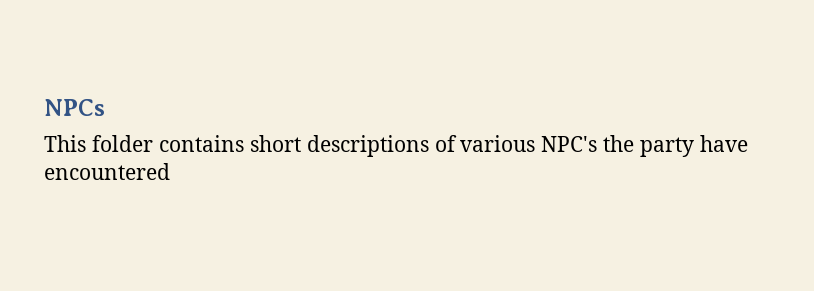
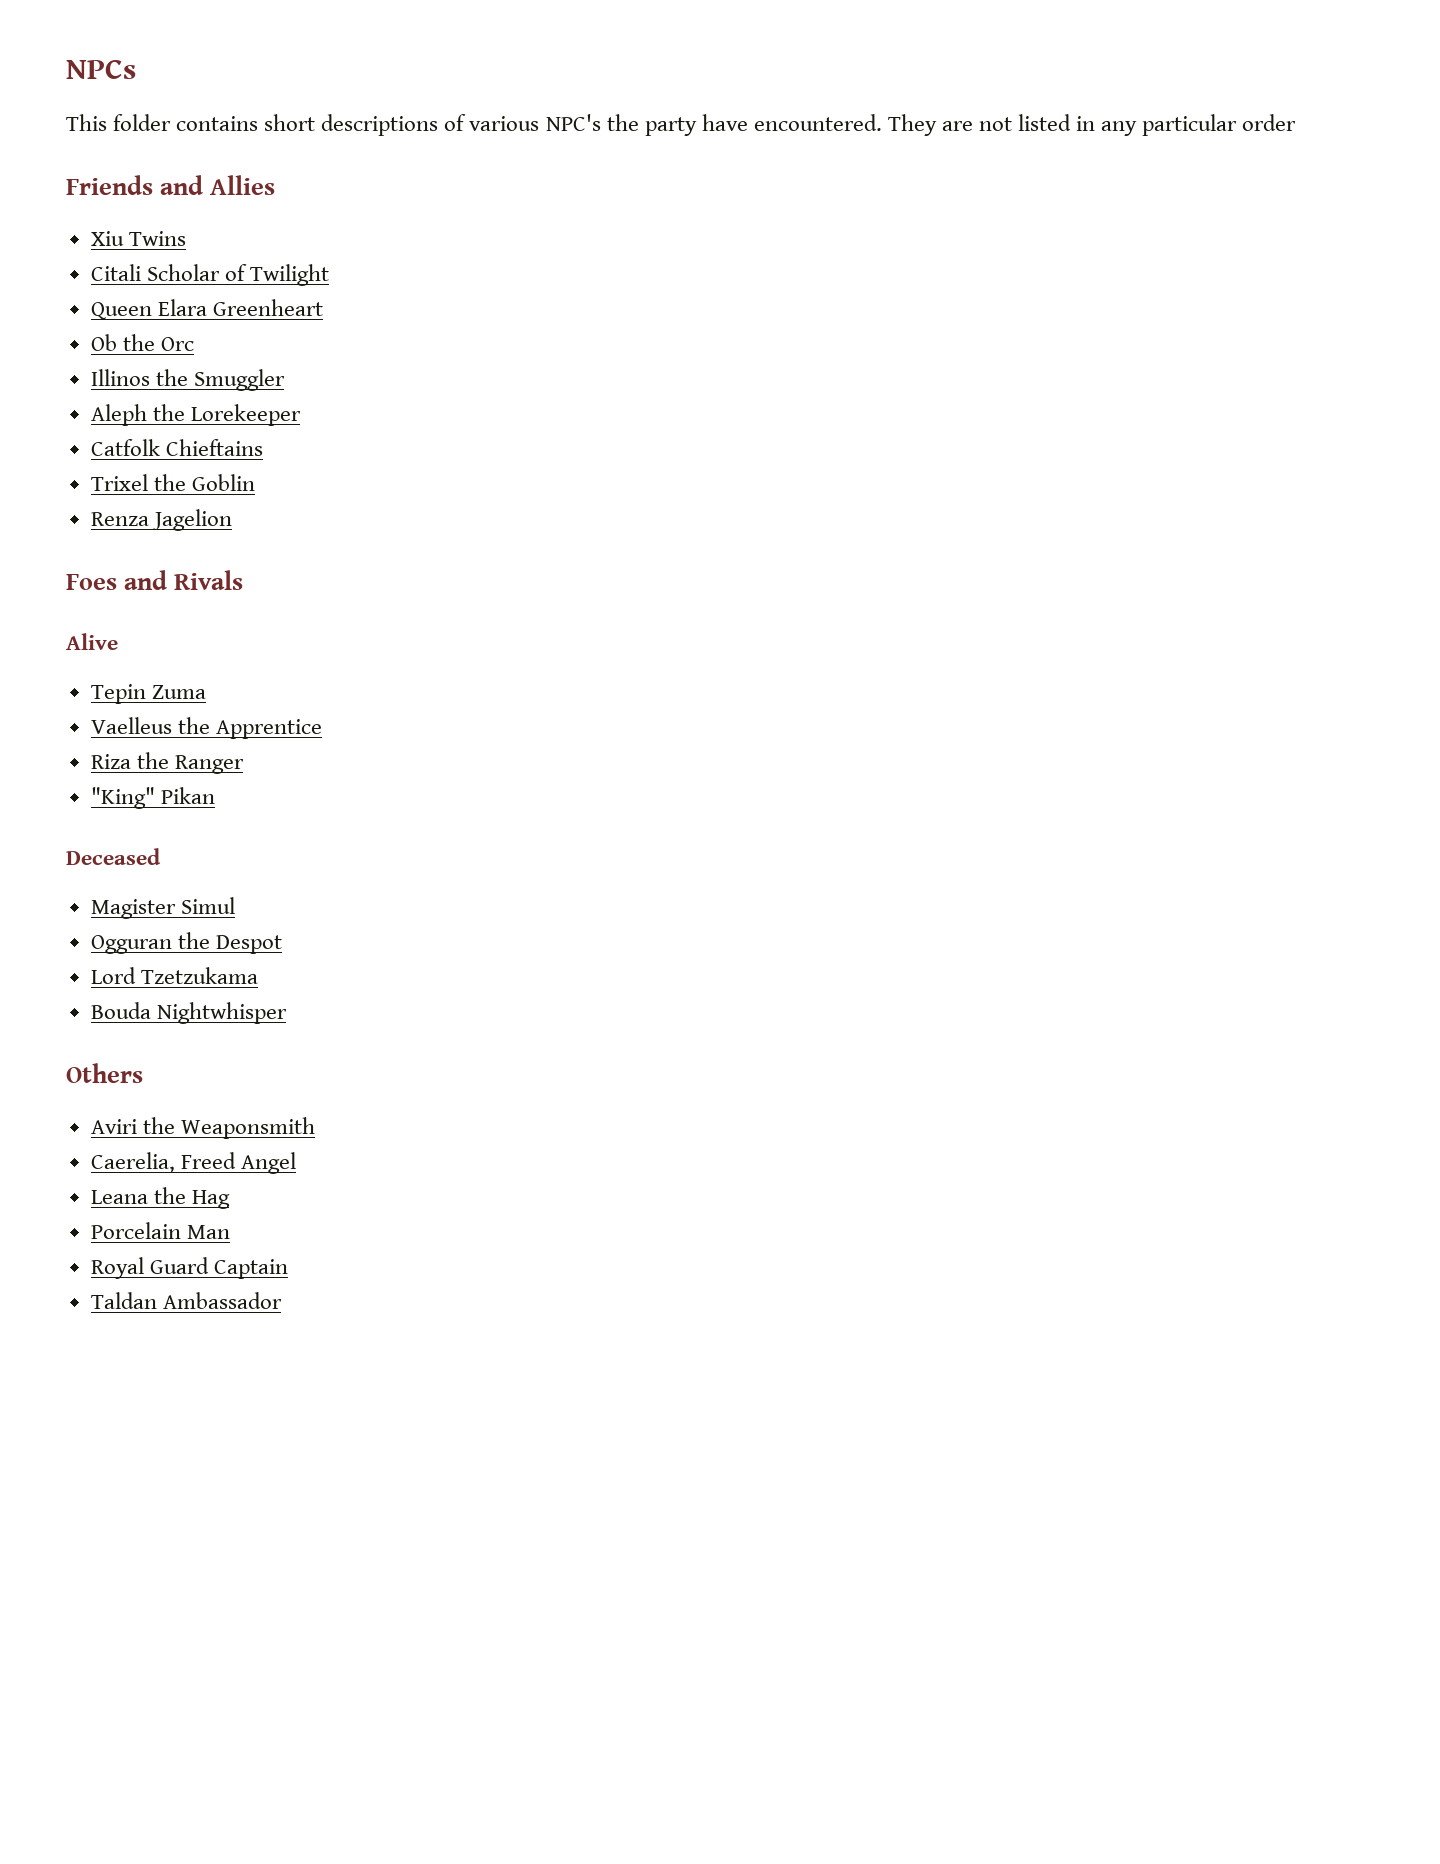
- This folder contains short descriptions of various NPC's the party have encountered
+ This folder contains short descriptions of various NPC's the party have encountered. They are not listed in any particular order
+ Friends and Allies
+ Xiu Twins
+ Citali Scholar of Twilight
+ Queen Elara Greenheart
+ Ob the Orc
+ Illinos the Smuggler
+ Aleph the Lorekeeper
+ Catfolk Chieftains
+ Trixel the Goblin
+ Renza Jagelion
+ Foes and Rivals
+ Alive
+ Tepin Zuma
+ Vaelleus the Apprentice
+ Riza the Ranger
+ "King" Pikan
+ Deceased
+ Magister Simul
+ Ogguran the Despot
+ Lord Tzetzukama
+ Bouda Nightwhisper
+ Others
+ Aviri the Weaponsmith
+ Caerelia, Freed Angel
+ Leana the Hag
+ Porcelain Man
+ Royal Guard Captain
+ Taldan Ambassador

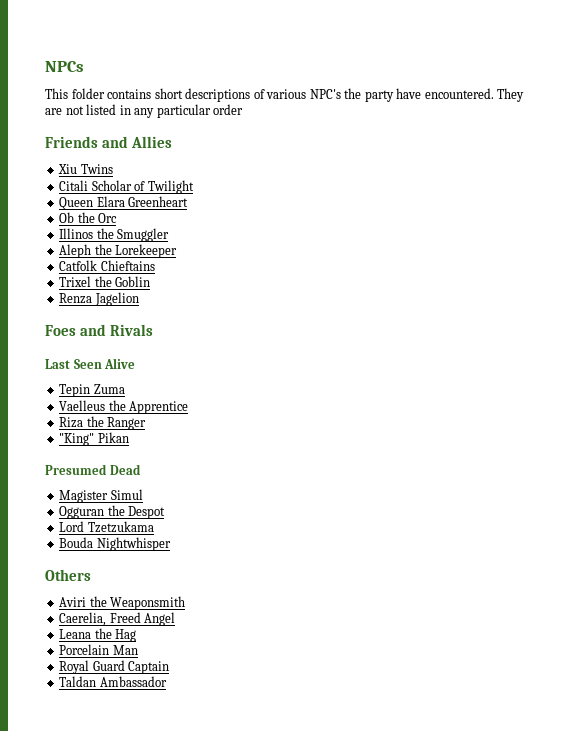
- Alive
+ Last Seen Alive
- Deceased
+ Presumed Dead

